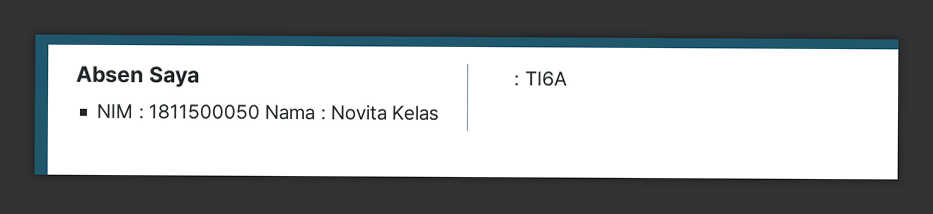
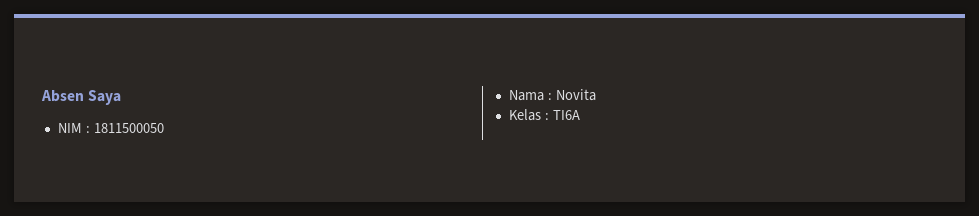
- NIM : 1811500050 Nama : Novita Kelas : TI6A
+ NIM : 1811500050
+ Nama : Novita
+ Kelas : TI6A

